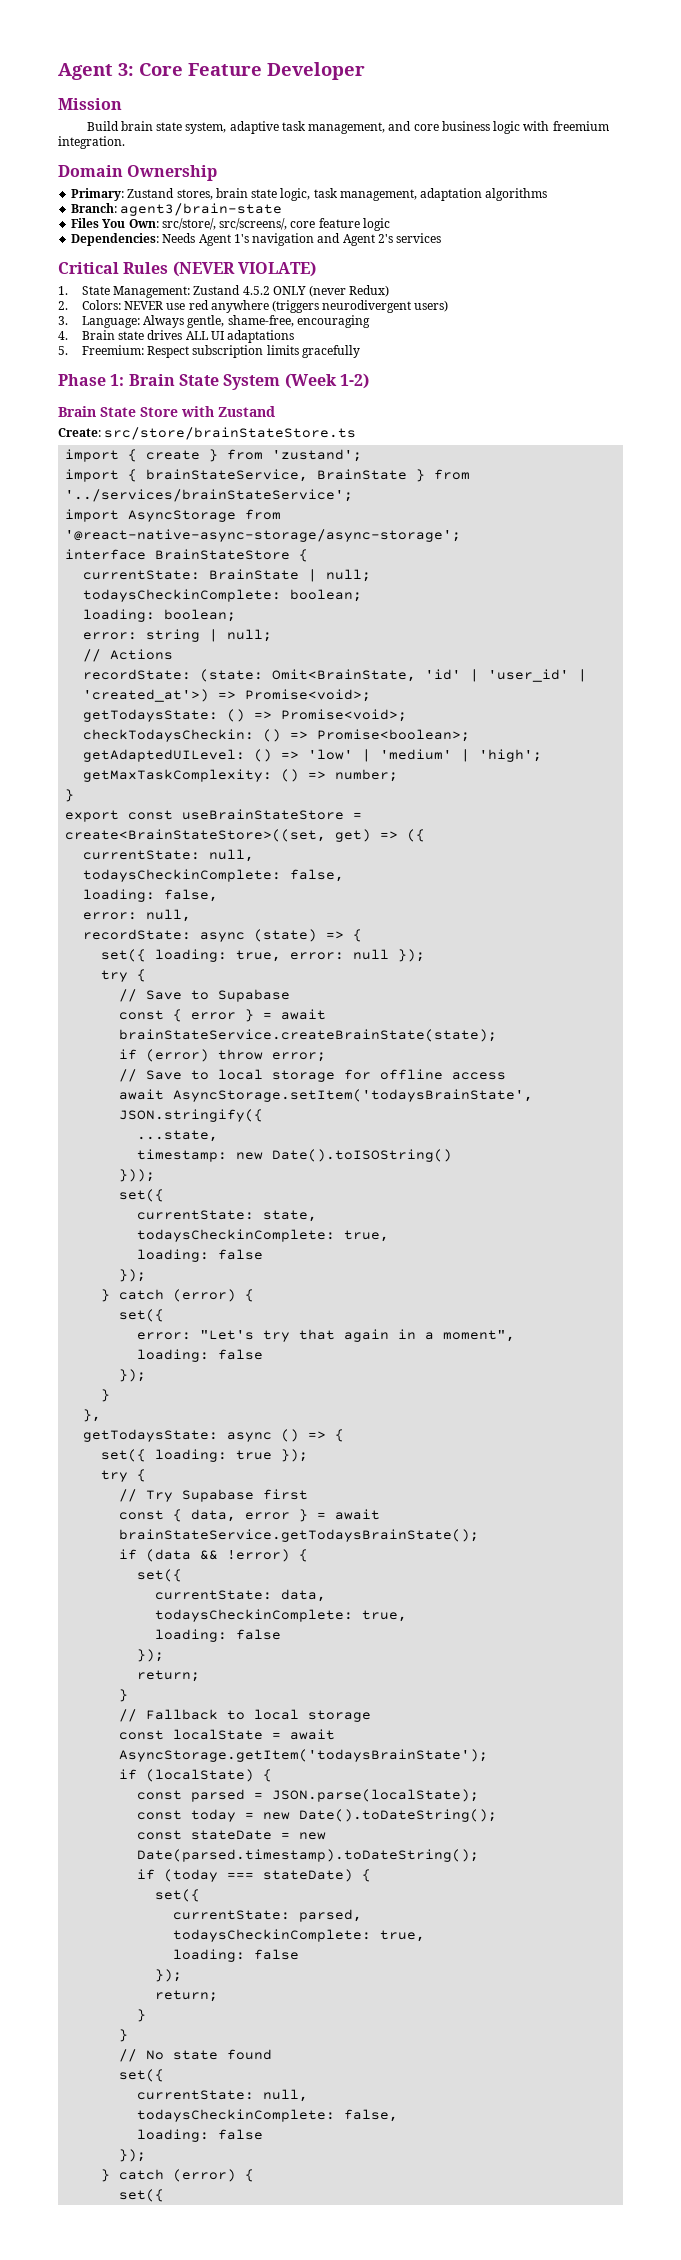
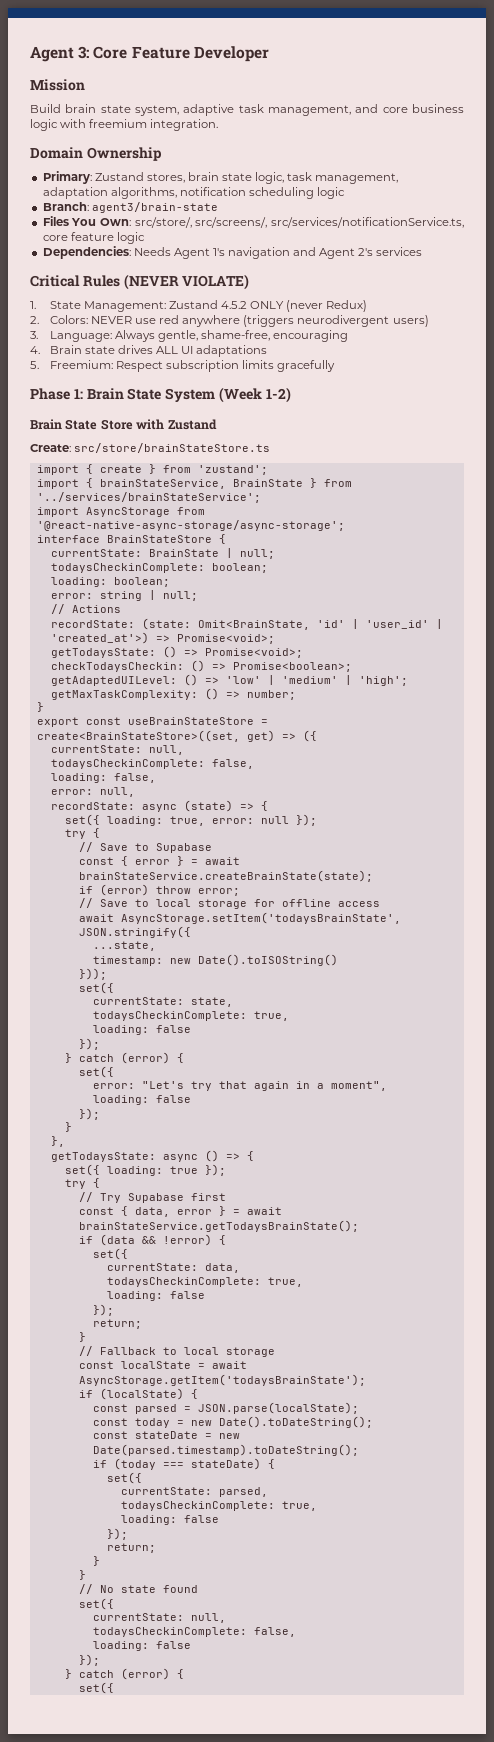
- Primary: Zustand stores, brain state logic, task management, adaptation algorithms
+ Primary: Zustand stores, brain state logic, task management, adaptation algorithms, notification scheduling logic
- Files You Own: src/store/, src/screens/, core feature logic
+ Files You Own: src/store/, src/screens/, src/services/notificationService.ts, core feature logic

